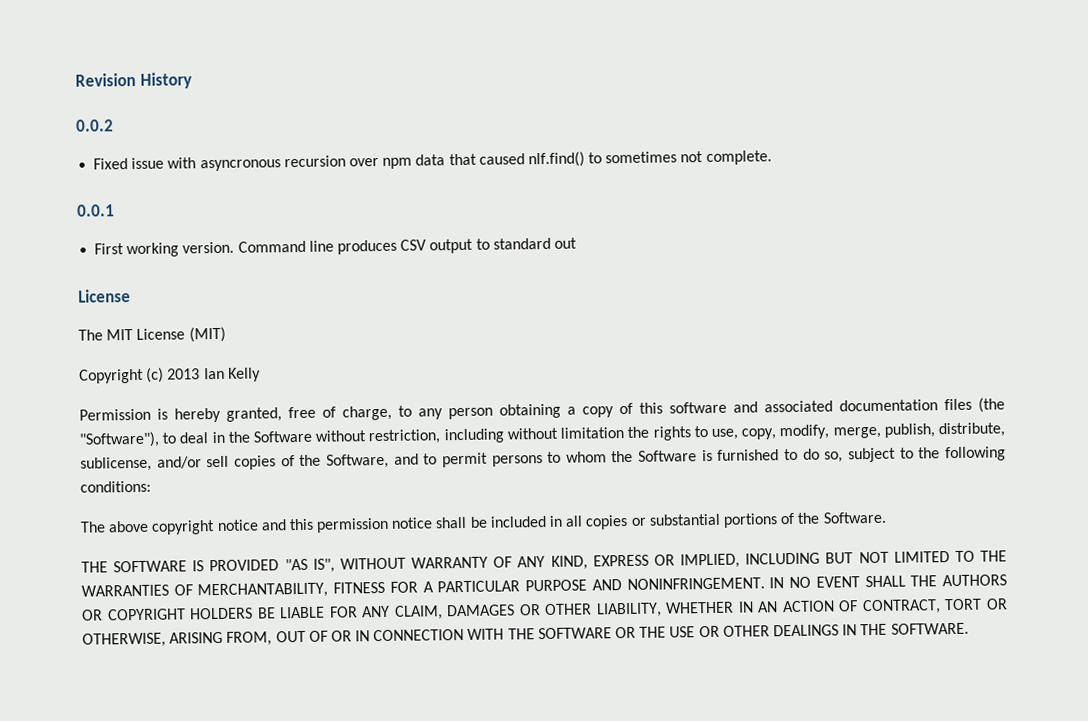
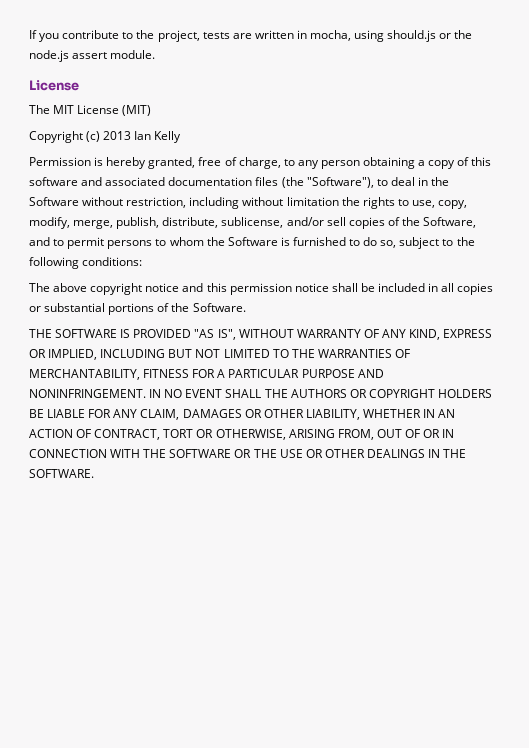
- Revision History
- 0.0.2
- Fixed issue with asyncronous recursion over npm data that caused nlf.find() to sometimes not complete.
- 0.0.1
- First working version. Command line produces CSV output to standard out
+ If you contribute to the project, tests are written in mocha, using should.js or the node.js assert module.

